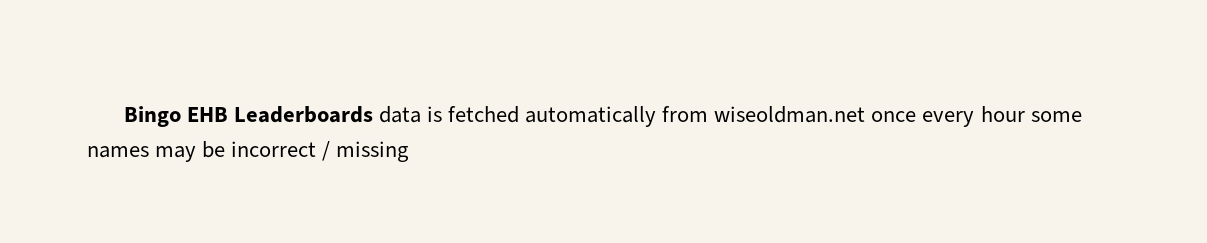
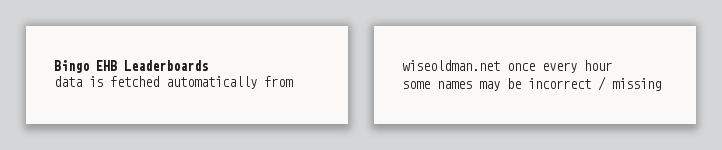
- Bingo EHB Leaderboards data is fetched automatically from wiseoldman.net once every hour some names may be incorrect / missing
+ Bingo EHB Leaderboards
+ data is fetched automatically from wiseoldman.net once every hour
+ some names may be incorrect / missing

